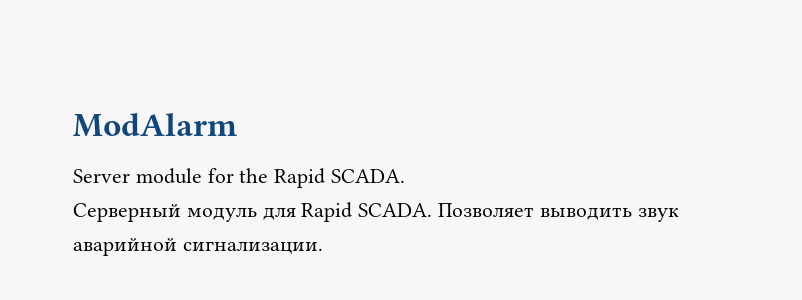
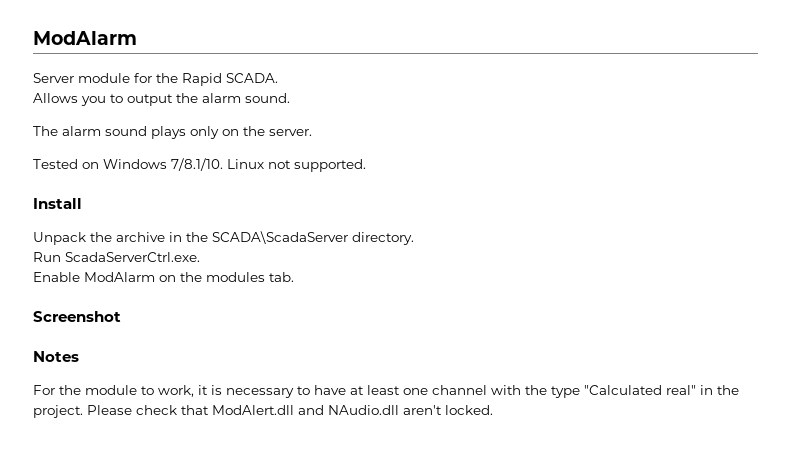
- Серверный модуль для Rapid SCADA. Позволяет выводить звук аварийной сигнализации.
+ Allows you to output the alarm sound.
+ The alarm sound plays only on the server.
+ Tested on Windows 7/8.1/10. Linux not supported.
+ Install
+ Unpack the archive in the SCADA\ScadaServer directory.
+ Run ScadaServerCtrl.exe.
+ Enable ModAlarm on the modules tab.
+ Screenshot
+ Notes
+ For the module to work, it is necessary to have at least one channel with the type "Calculated real" in the project. Please check that ModAlert.dll and NAudio.dll aren't locked.

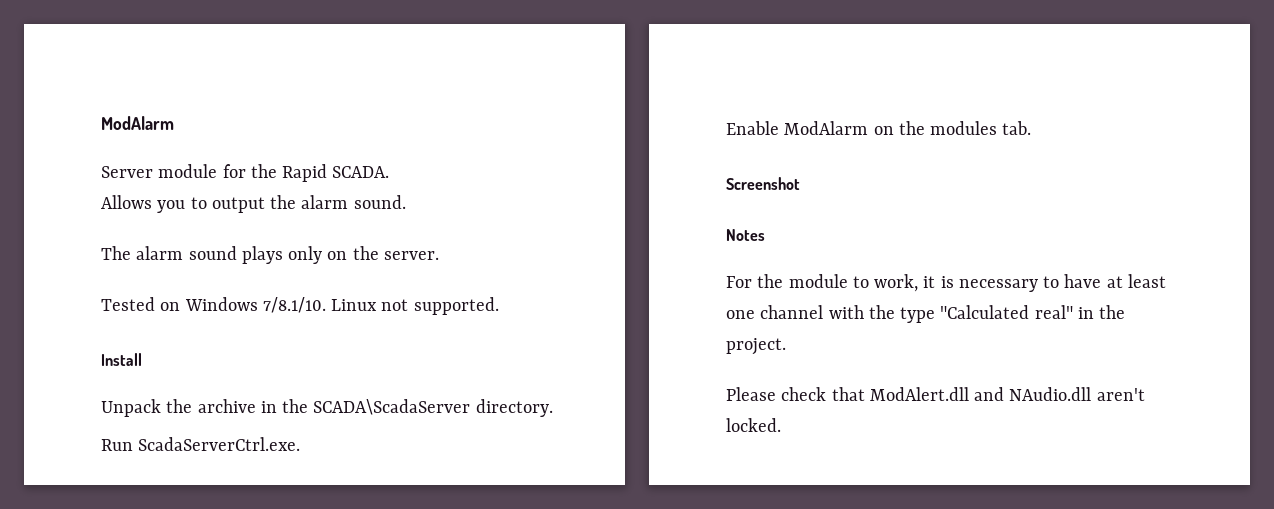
- For the module to work, it is necessary to have at least one channel with the type "Calculated real" in the project. Please check that ModAlert.dll and NAudio.dll aren't locked.
+ For the module to work, it is necessary to have at least one channel with the type "Calculated real" in the project.
+ Please check that ModAlert.dll and NAudio.dll aren't locked.

